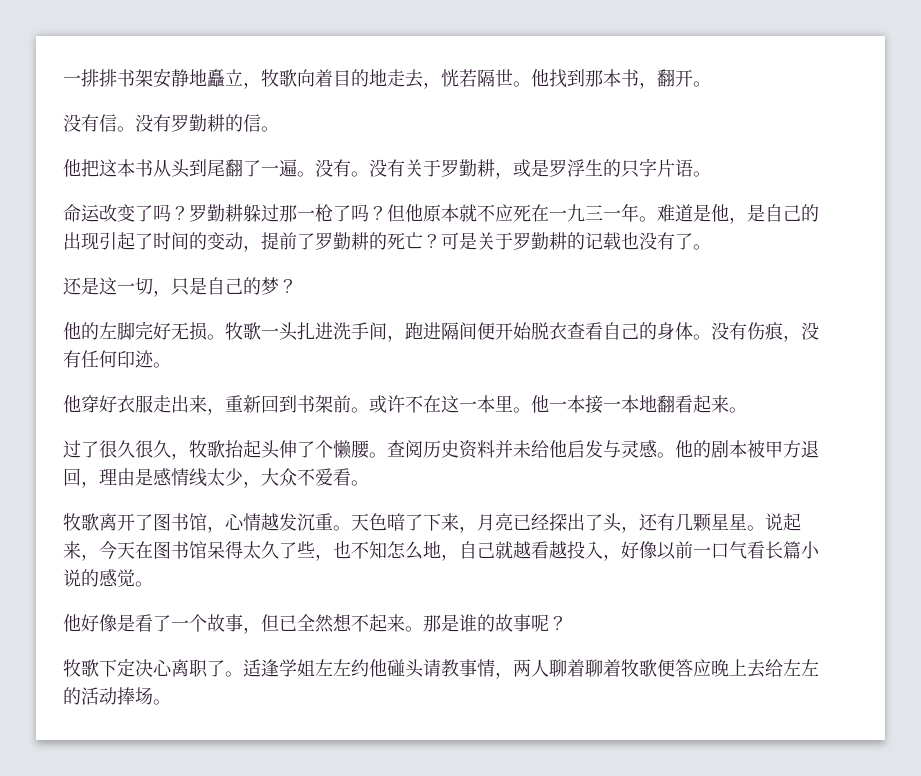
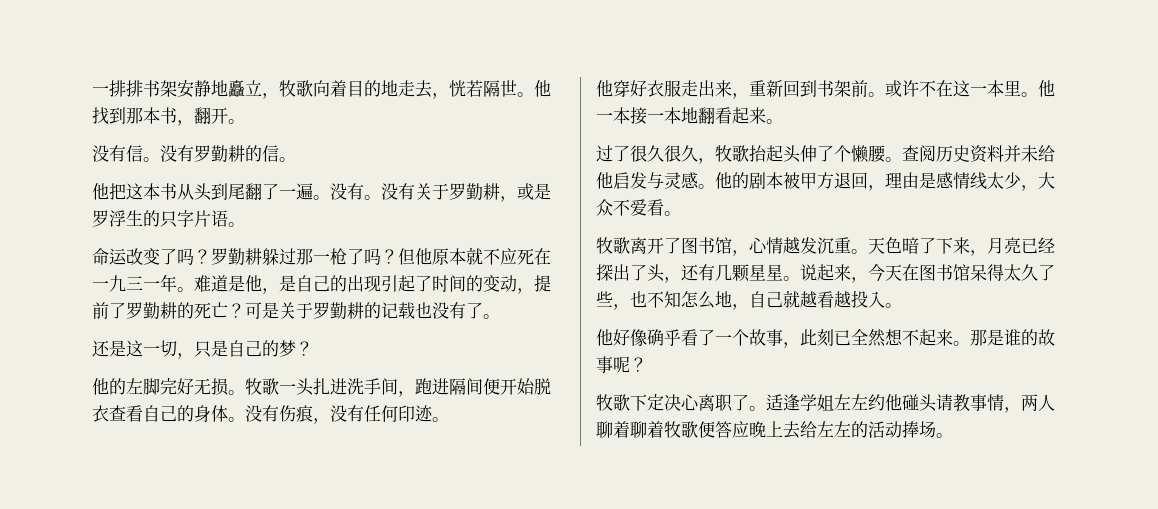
- 说起来，今天在图书馆呆得太久了些，也不知怎么地，自己就越看越投入，好像以前一口气看长篇小说的感觉。
+ 说起来，今天在图书馆呆得太久了些，也不知怎么地，自己就越看越投入。
- 他好像是看了一个故事，但已全然想不起来。
+ 他好像确乎看了一个故事，此刻已全然想不起来。

